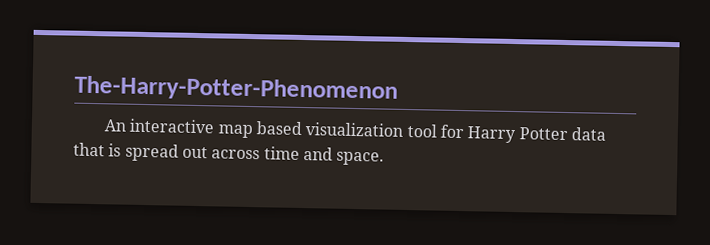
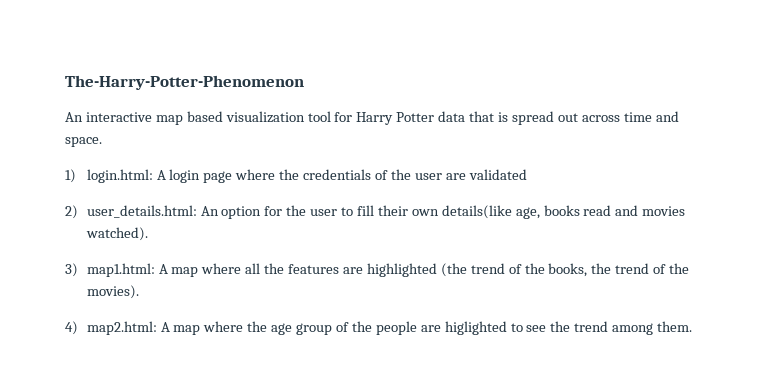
+ 1) login.html: A login page where the credentials of the user are validated
+ 2) user_details.html: An option for the user to fill their own details(like age, books read and movies watched).
+ 3) map1.html: A map where all the features are highlighted (the trend of the books, the trend of the movies).
+ 4) map2.html: A map where the age group of the people are higlighted to see the trend among them.

